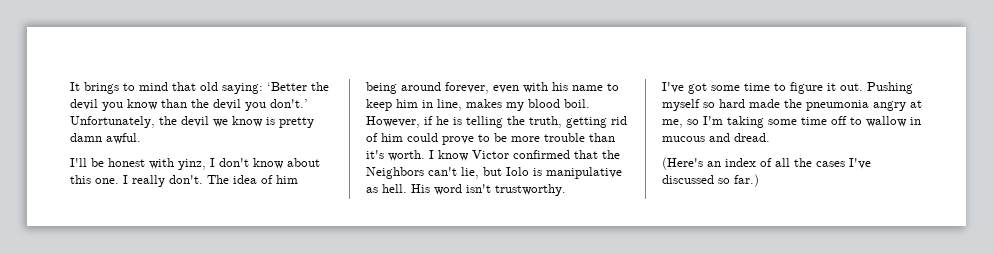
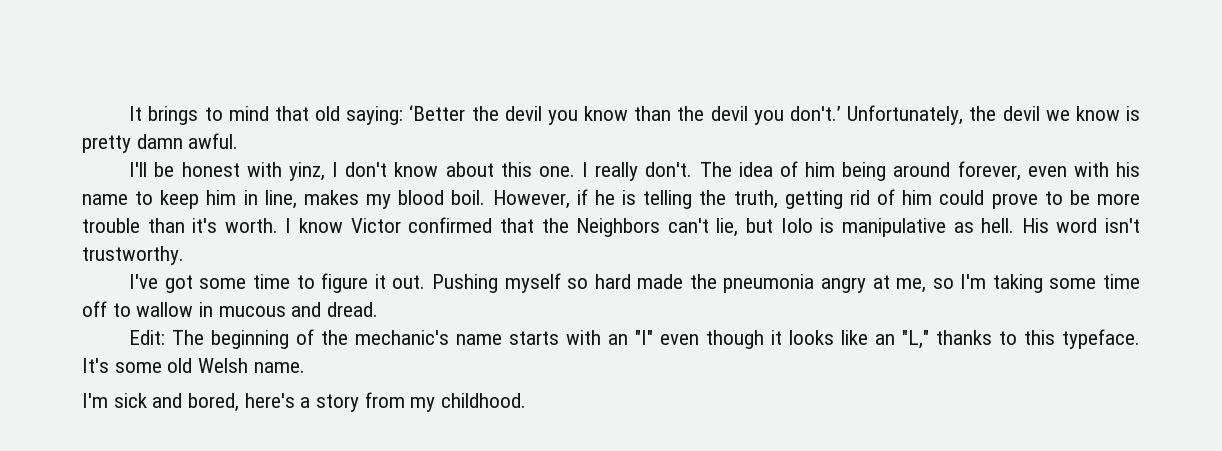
- (Here's an index of all the cases I've discussed so far.)
+ Edit: The beginning of the mechanic's name starts with an "I" even though it looks like an "L," thanks to this typeface. It's some old Welsh name.
+ I'm sick and bored, here's a story from my childhood.

